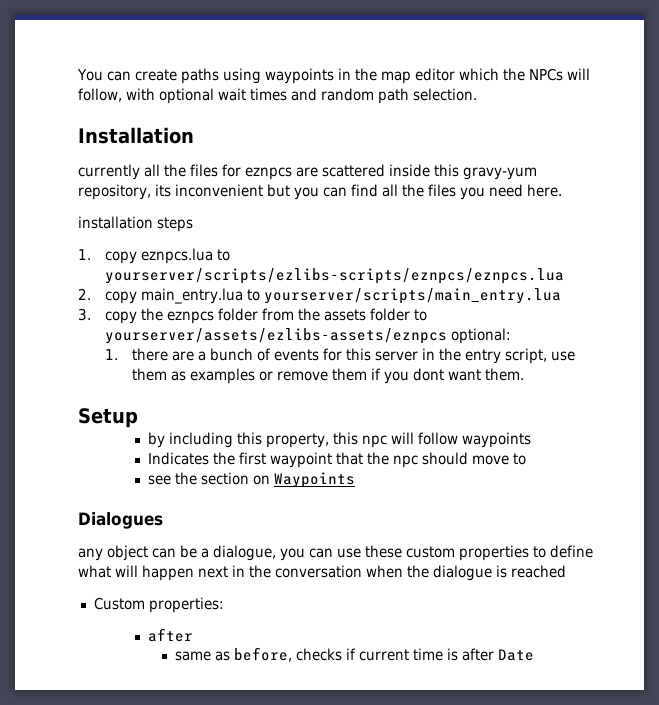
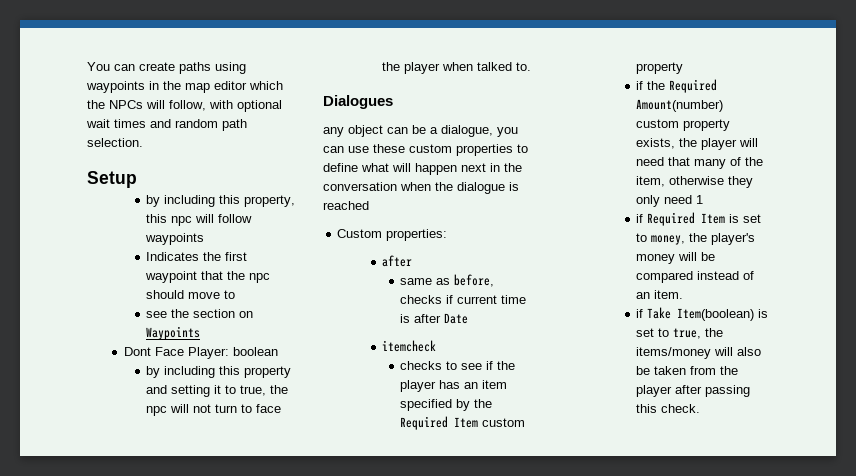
- Installation
- currently all the files for eznpcs are scattered inside this gravy-yum repository, its inconvenient but you can find all the files you need here.
- installation steps
- 1. copy eznpcs.lua to yourserver/scripts/ezlibs-scripts/eznpcs/eznpcs.lua
- 2. copy main_entry.lua to yourserver/scripts/main_entry.lua
- 3. copy the eznpcs folder from the assets folder to yourserver/assets/ezlibs-assets/eznpcs optional:
- 1. there are a bunch of events for this server in the entry script, use them as examples or remove them if you dont want them.
+ Dont Face Player: boolean
+ by including this property and setting it to true, the npc will not turn to face the player when talked to.
+ itemcheck
+ checks to see if the player has an item specified by the Required Item custom property
+ if the Required Amount(number) custom property exists, the player will need that many of the item, otherwise they only need 1
+ if Required Item is set to money, the player's money will be compared instead of an item.
+ if Take Item(boolean) is set to true, the items/money will also be taken from the player after passing this check.

